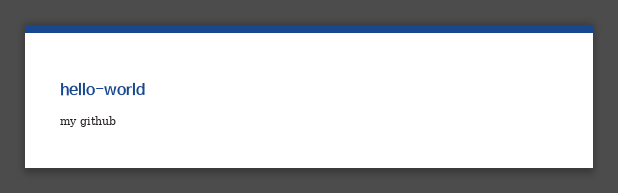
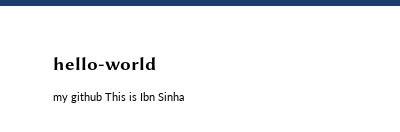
- my github
+ my github This is Ibn Sinha

